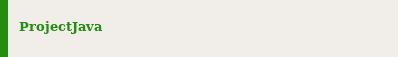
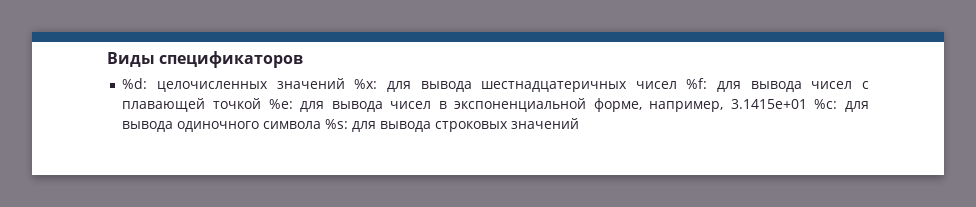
- ProjectJava
+ Виды спецификаторов
+ %d: целочисленных значений %x: для вывода шестнадцатеричных чисел %f: для вывода чисел с плавающей точкой %e: для вывода чисел в экспоненциальной форме, например, 3.1415e+01 %c: для вывода одиночного символа %s: для вывода строковых значений

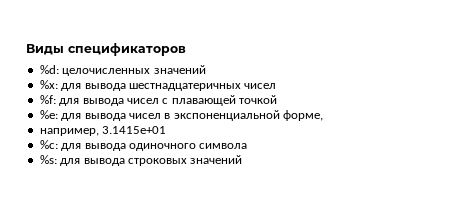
- %d: целочисленных значений %x: для вывода шестнадцатеричных чисел %f: для вывода чисел с плавающей точкой %e: для вывода чисел в экспоненциальной форме, например, 3.1415e+01 %c: для вывода одиночного символа %s: для вывода строковых значений
+ %d: целочисленных значений
+ %x: для вывода шестнадцатеричных чисел
+ %f: для вывода чисел с плавающей точкой
+ %e: для вывода чисел в экспоненциальной форме,
+ например, 3.1415e+01
+ %c: для вывода одиночного символа
+ %s: для вывода строковых значений

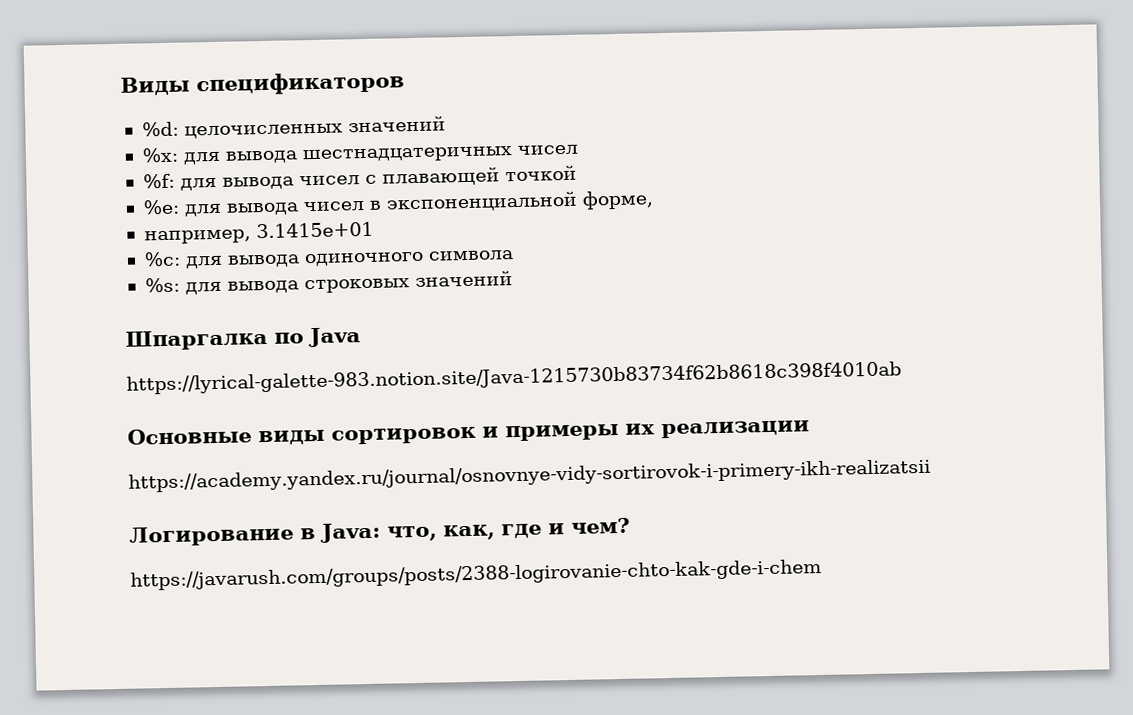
+ Шпаргалка по Java
+ https://lyrical-galette-983.notion.site/Java-1215730b83734f62b8618c398f4010ab
+ Основные виды сортировок и примеры их реализации
+ https://academy.yandex.ru/journal/osnovnye-vidy-sortirovok-i-primery-ikh-realizatsii
+ Логирование в Java: что, как, где и чем?
+ https://javarush.com/groups/posts/2388-logirovanie-chto-kak-gde-i-chem

